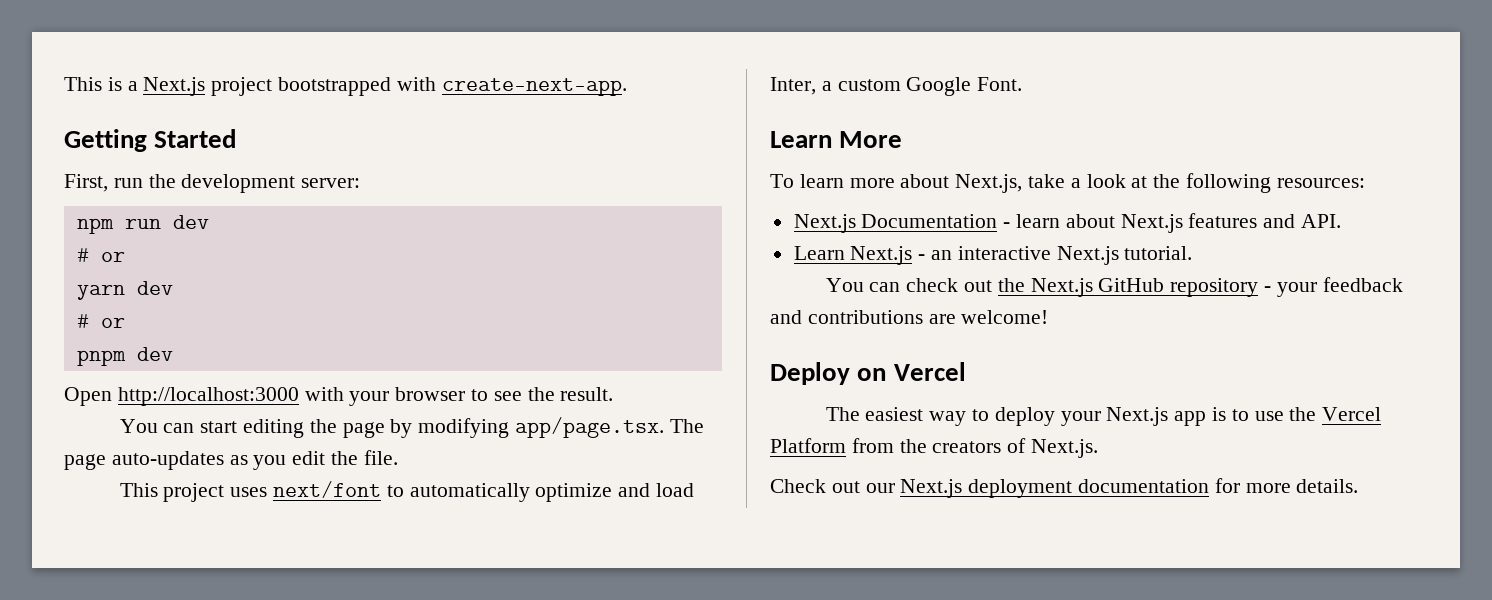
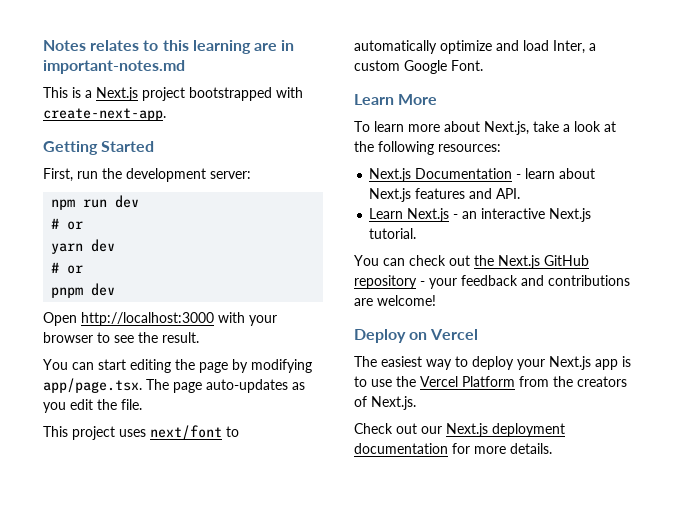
+ Notes relates to this learning are in important-notes.md

